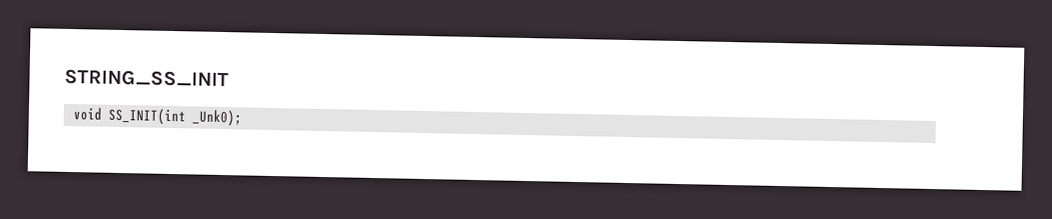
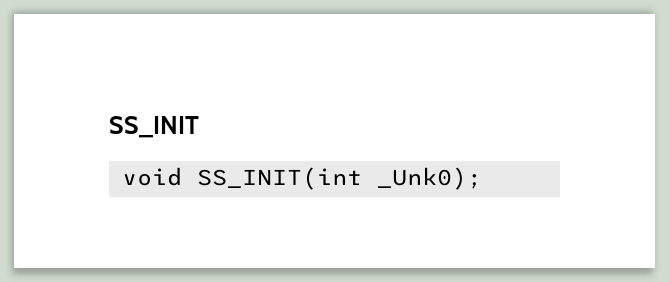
- STRING_SS_INIT
+ SS_INIT

